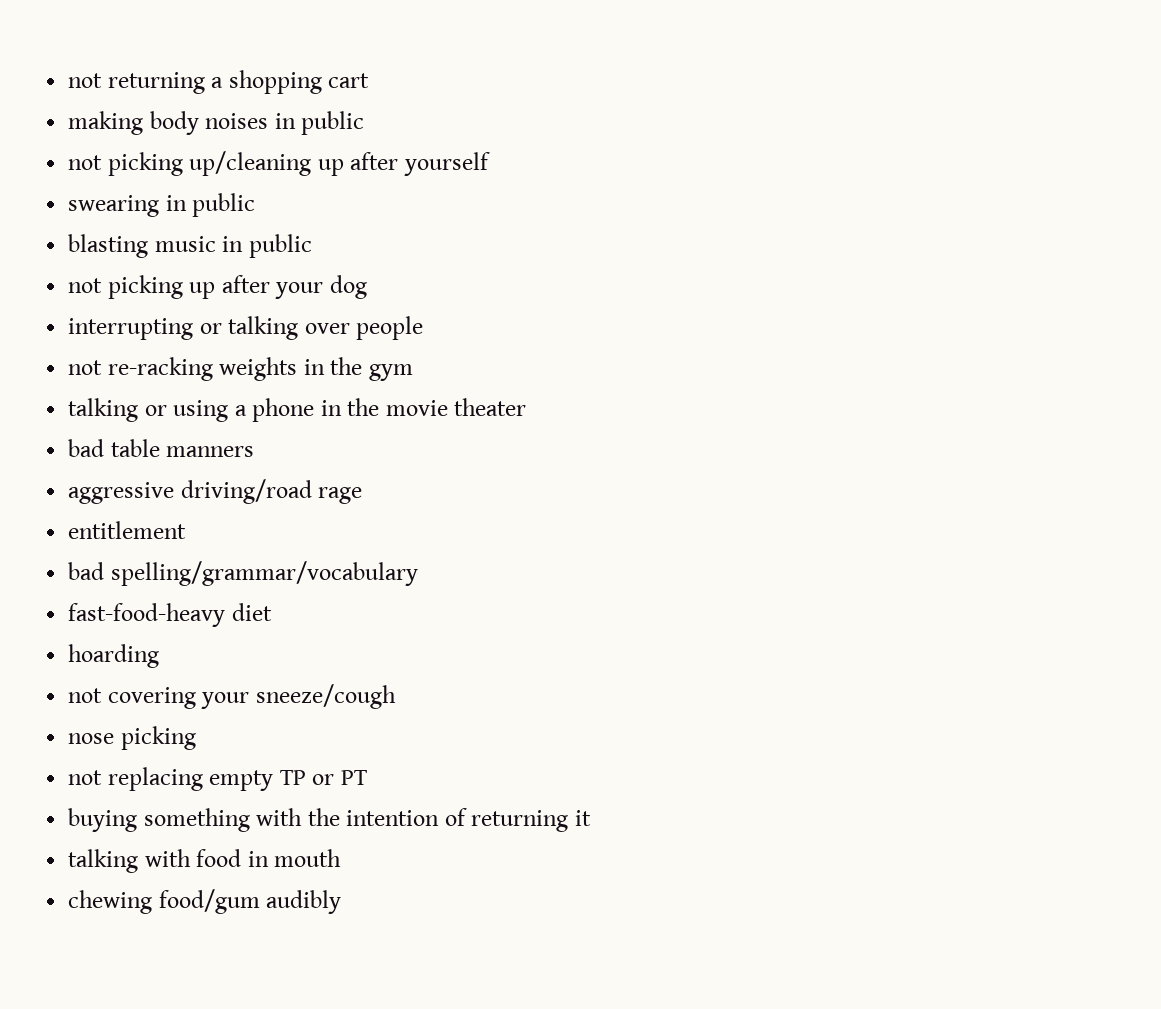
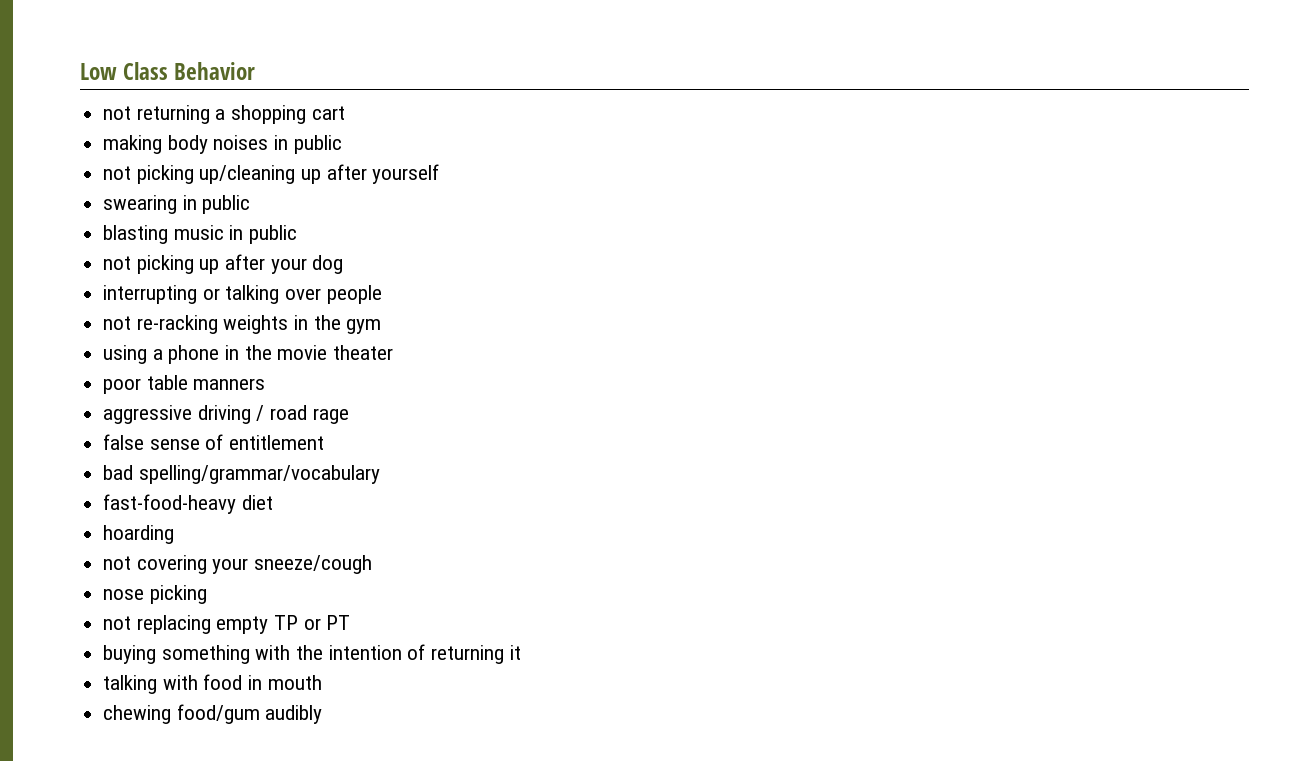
+ Low Class Behavior
- talking or using a phone in the movie theater
+ using a phone in the movie theater
- bad table manners
+ poor table manners
- aggressive driving/road rage
- entitlement
+ aggressive driving / road rage
+ false sense of entitlement

